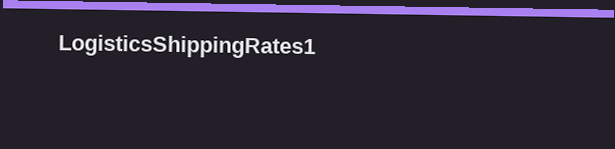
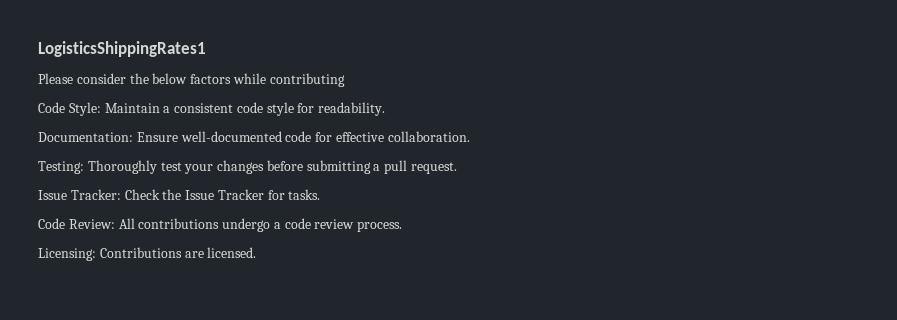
+ Please consider the below factors while contributing
+ Code Style: Maintain a consistent code style for readability.
+ Documentation: Ensure well-documented code for effective collaboration.
+ Testing: Thoroughly test your changes before submitting a pull request.
+ Issue Tracker: Check the Issue Tracker for tasks.
+ Code Review: All contributions undergo a code review process.
+ Licensing: Contributions are licensed.

